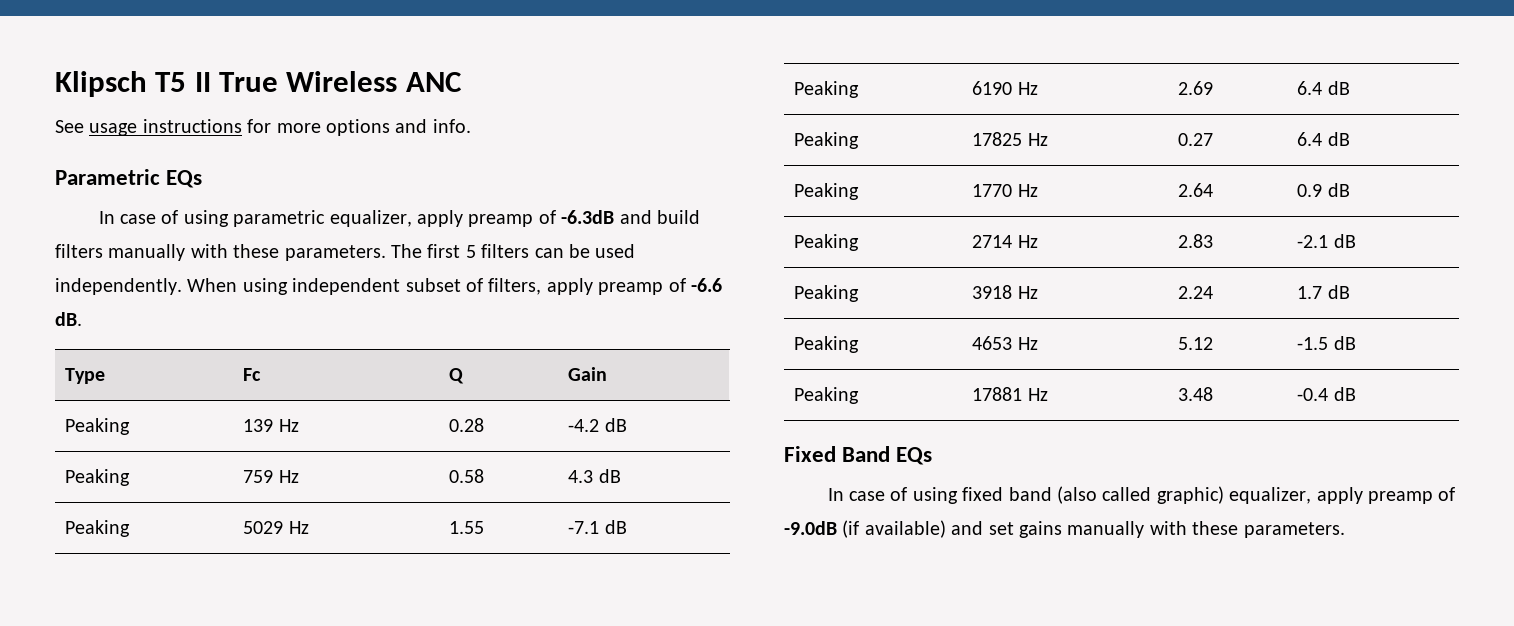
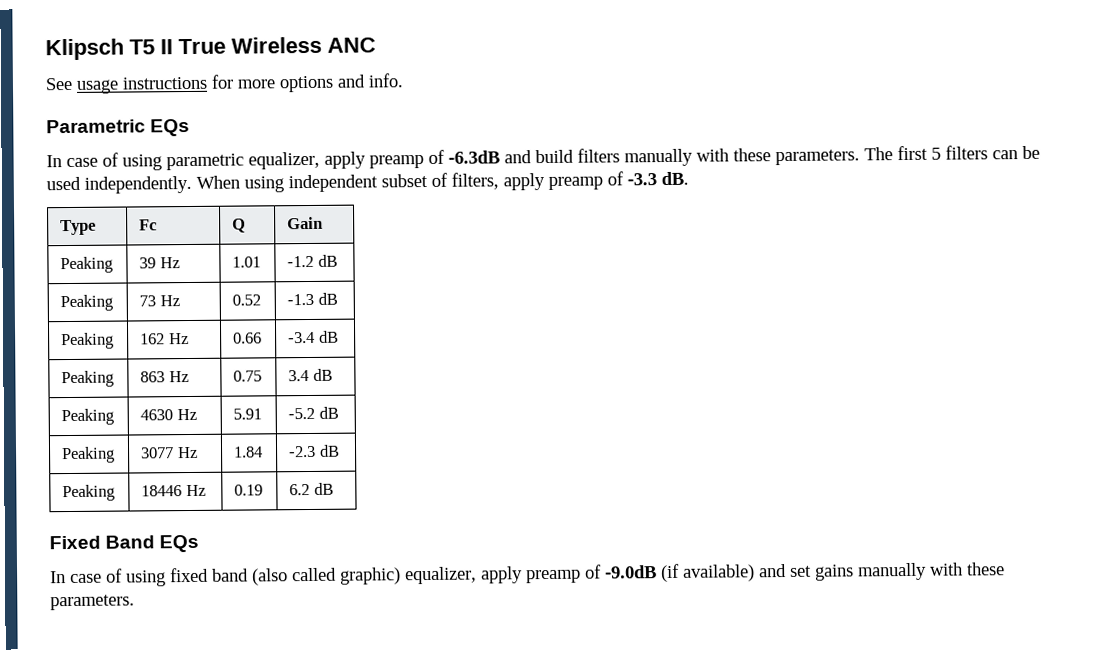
- When using independent subset of filters, apply preamp of -6.6 dB.
+ When using independent subset of filters, apply preamp of -3.3 dB.
- Peaking | 139 Hz | 0.28 | -4.2 dB
- Peaking | 759 Hz | 0.58 | 4.3 dB
- Peaking | 5029 Hz | 1.55 | -7.1 dB
- Peaking | 6190 Hz | 2.69 | 6.4 dB
- Peaking | 17825 Hz | 0.27 | 6.4 dB
- Peaking | 1770 Hz | 2.64 | 0.9 dB
- Peaking | 2714 Hz | 2.83 | -2.1 dB
- Peaking | 3918 Hz | 2.24 | 1.7 dB
- Peaking | 4653 Hz | 5.12 | -1.5 dB
- Peaking | 17881 Hz | 3.48 | -0.4 dB
+ Peaking | 39 Hz | 1.01 | -1.2 dB
+ Peaking | 73 Hz | 0.52 | -1.3 dB
+ Peaking | 162 Hz | 0.66 | -3.4 dB
+ Peaking | 863 Hz | 0.75 | 3.4 dB
+ Peaking | 4630 Hz | 5.91 | -5.2 dB
+ Peaking | 3077 Hz | 1.84 | -2.3 dB
+ Peaking | 18446 Hz | 0.19 | 6.2 dB

